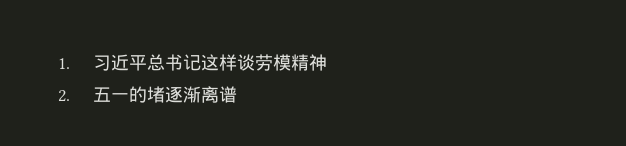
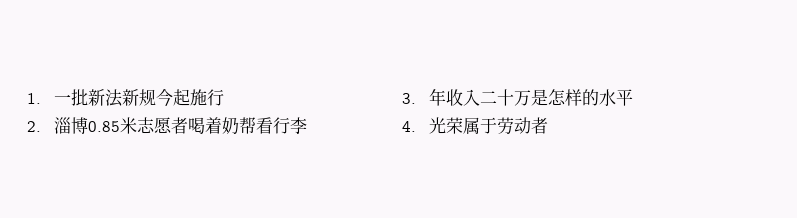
- 1.习近平总书记这样谈劳模精神
- 2.五一的堵逐渐离谱
+ 1.一批新法新规今起施行
+ 2.淄博0.85米志愿者喝着奶帮看行李
+ 3.年收入二十万是怎样的水平
+ 4.光荣属于劳动者

